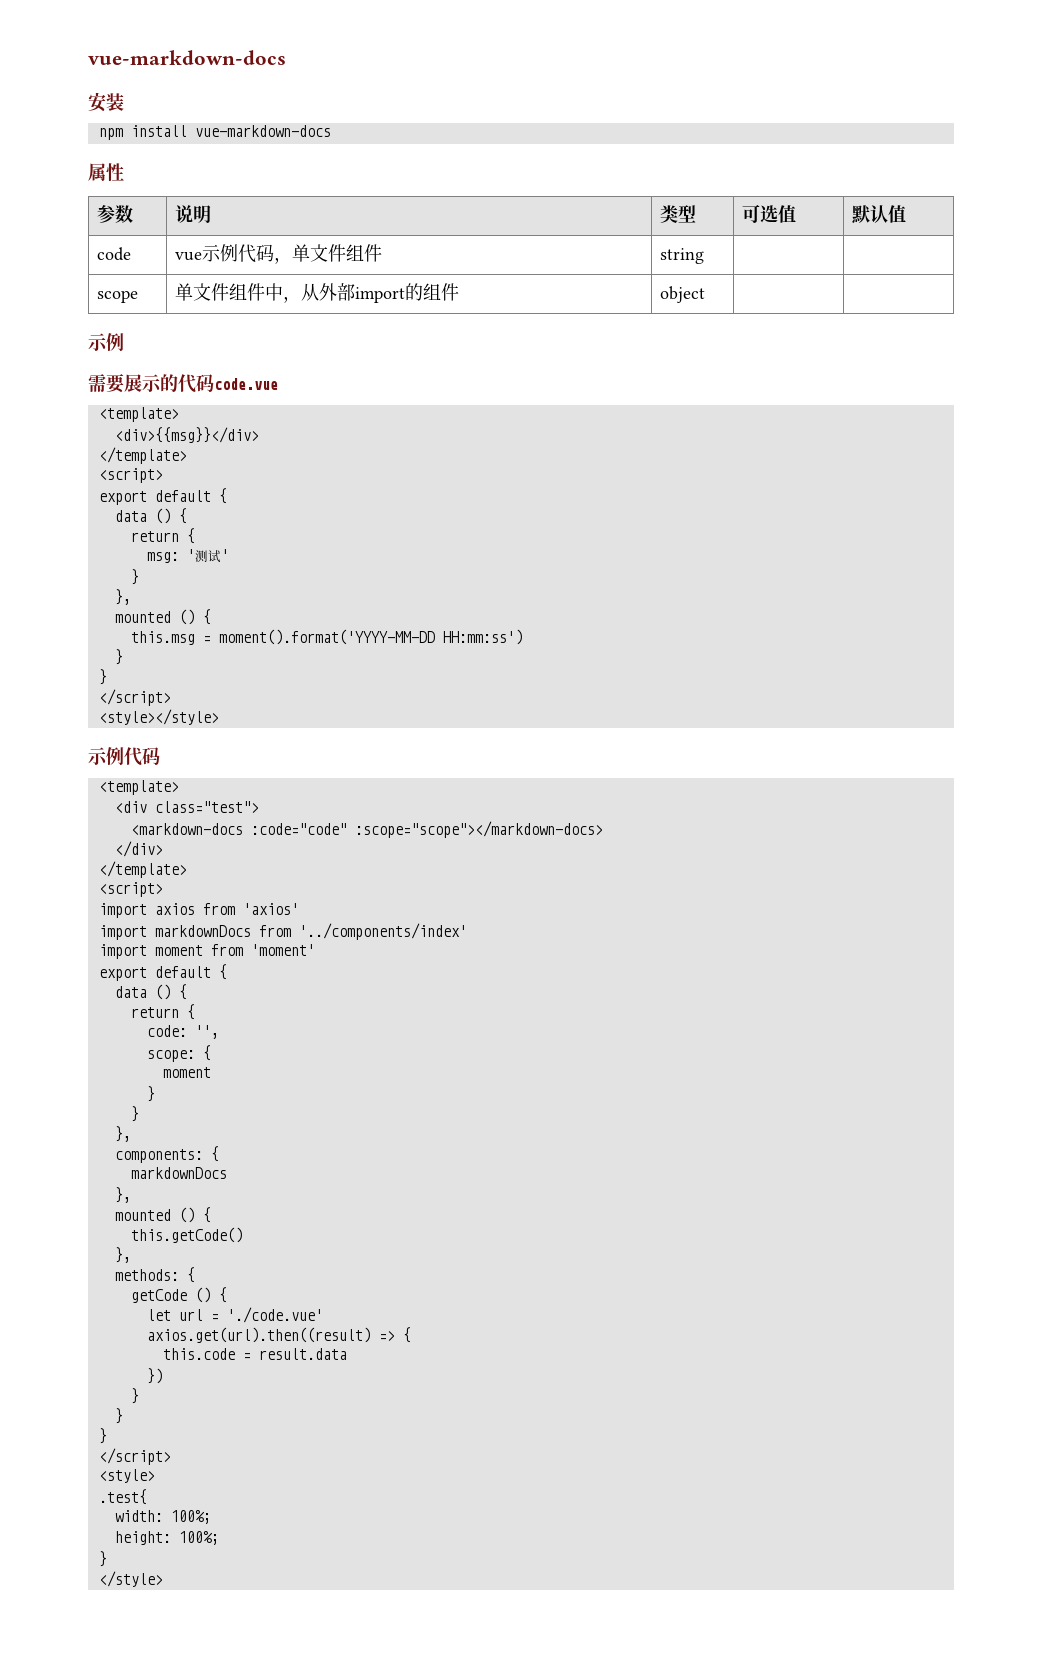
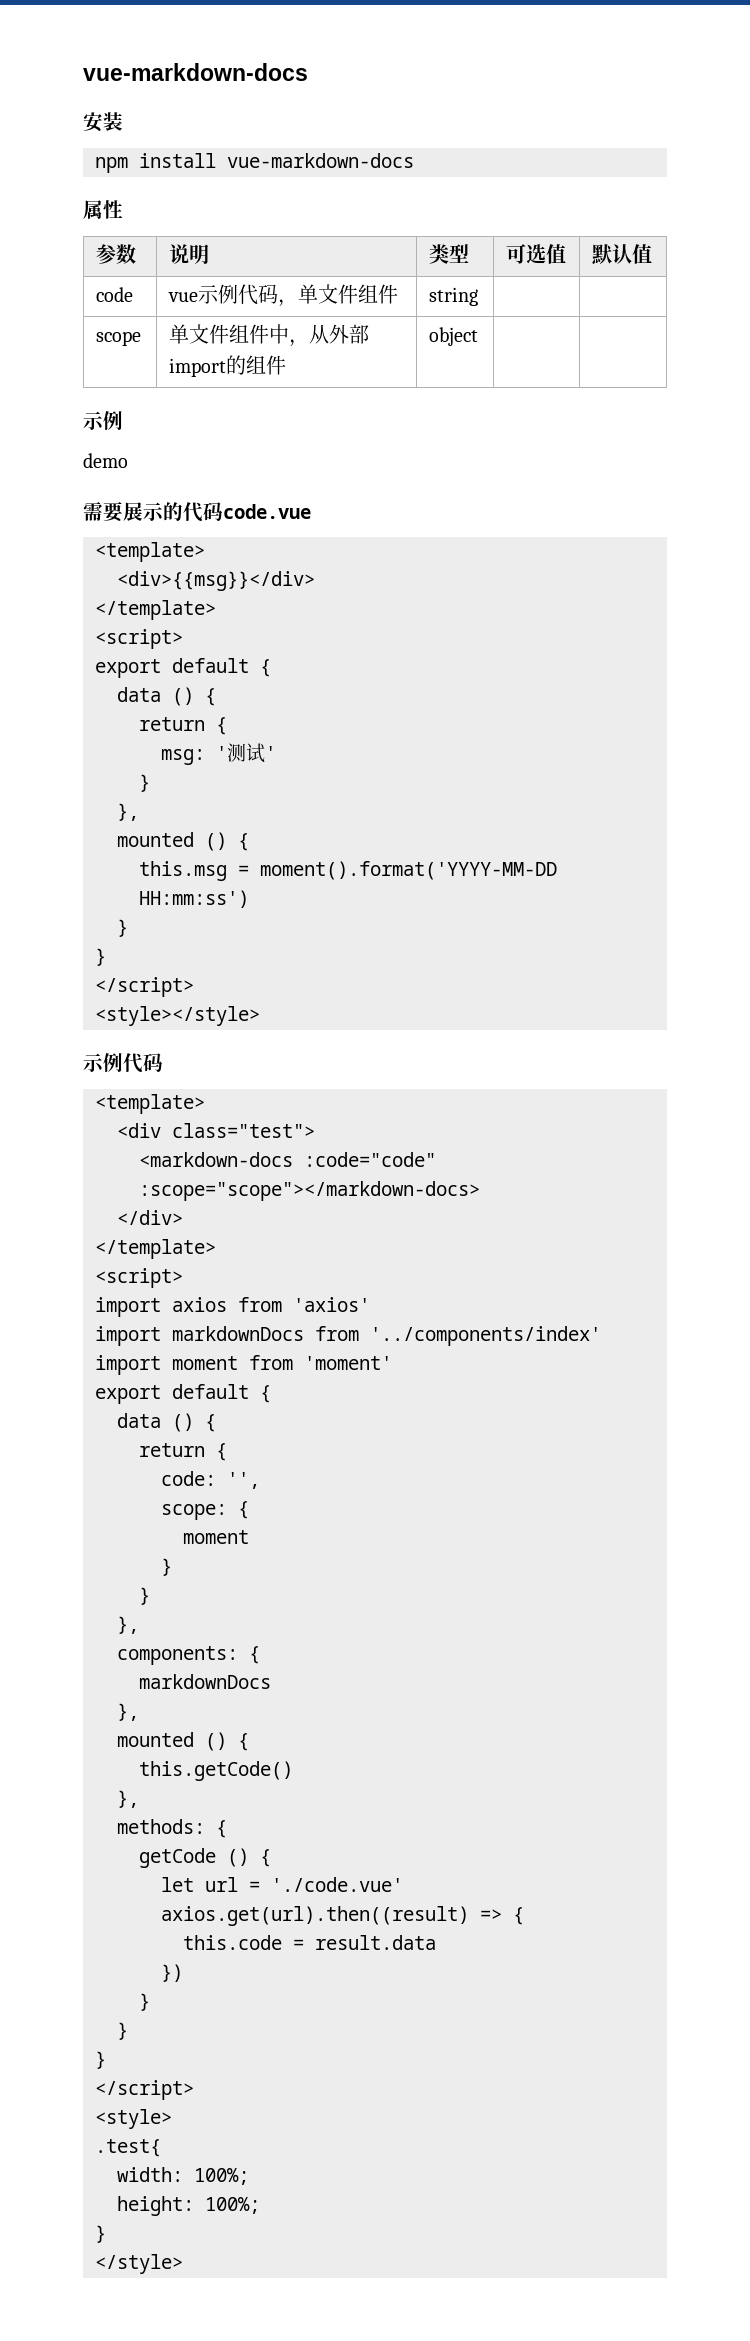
+ demo

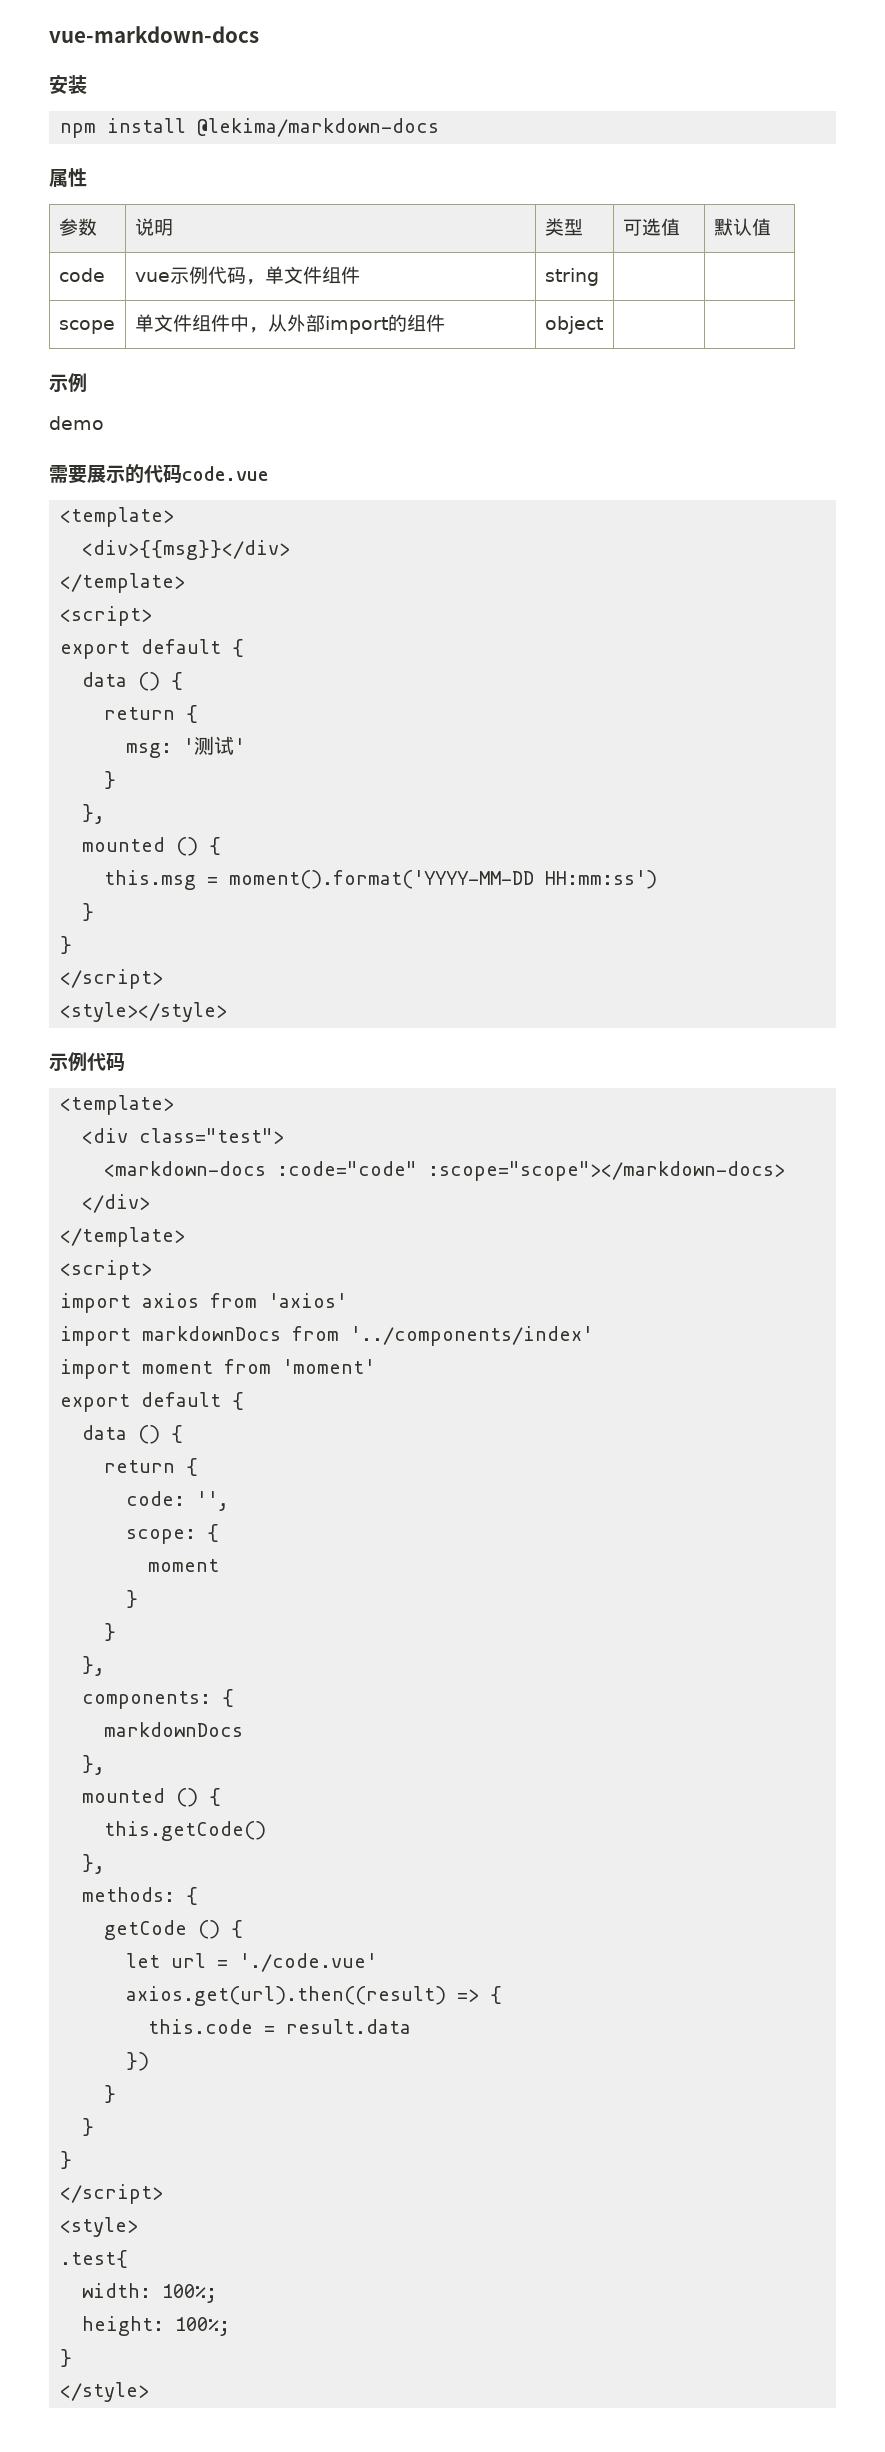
- npm install vue-markdown-docs
+ npm install @lekima/markdown-docs

